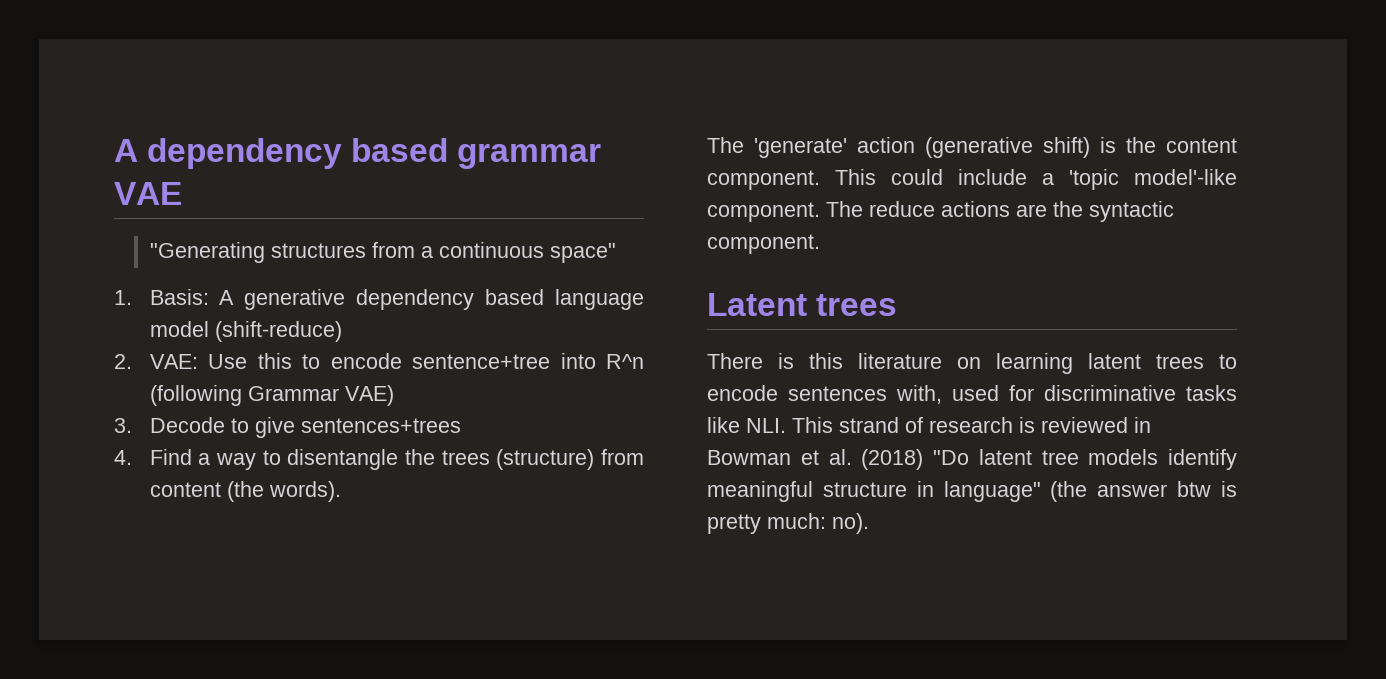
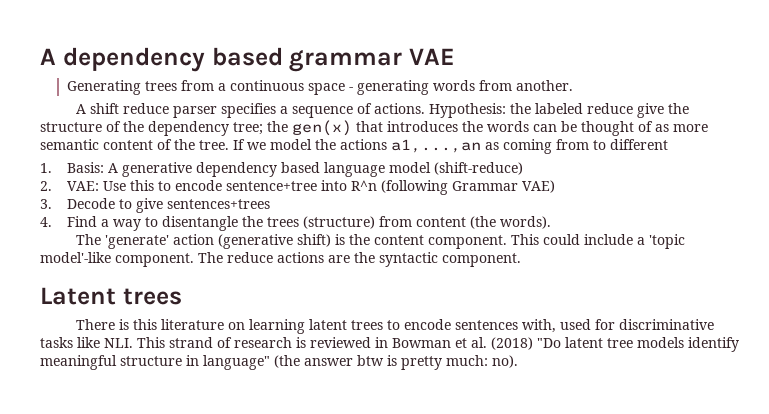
- "Generating structures from a continuous space"
+ Generating trees from a continuous space - generating words from another.
+ A shift reduce parser specifies a sequence of actions. Hypothesis: the labeled reduce give the structure of the dependency tree; the gen(x) that introduces the words can be thought of as more semantic content of the tree. If we model the actions a1,...,an as coming from to different

